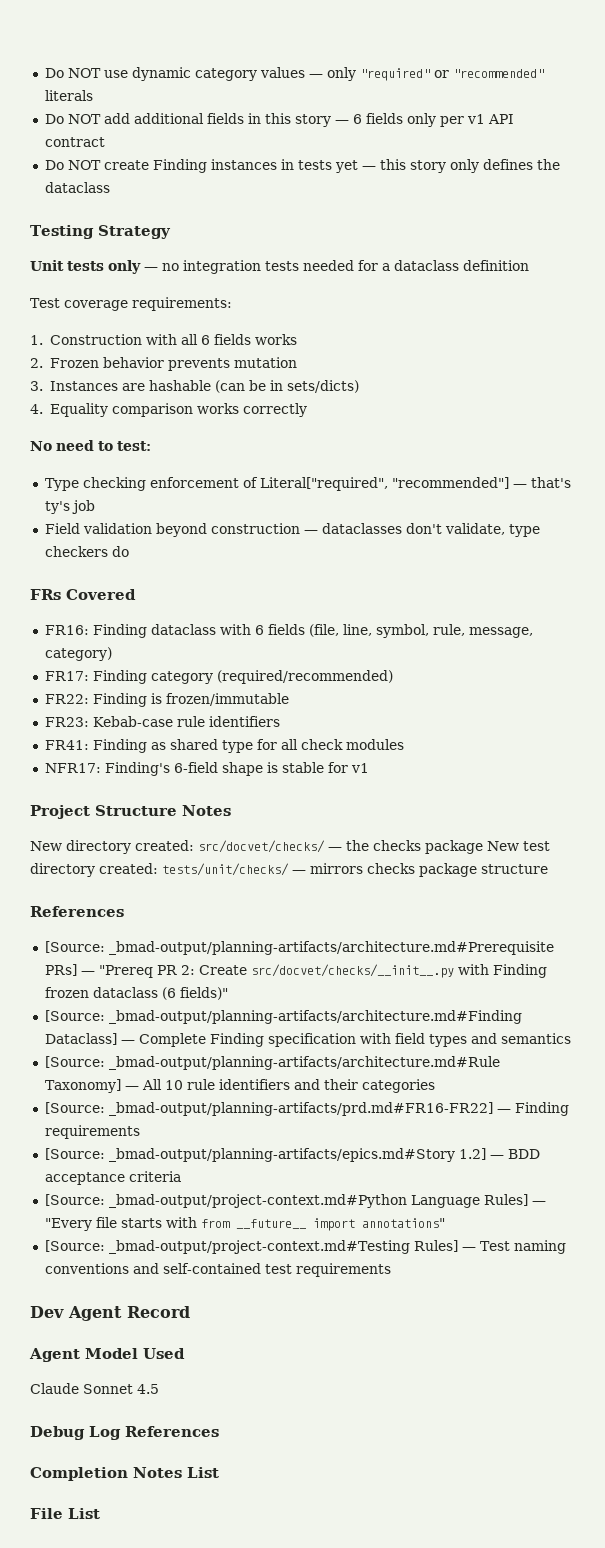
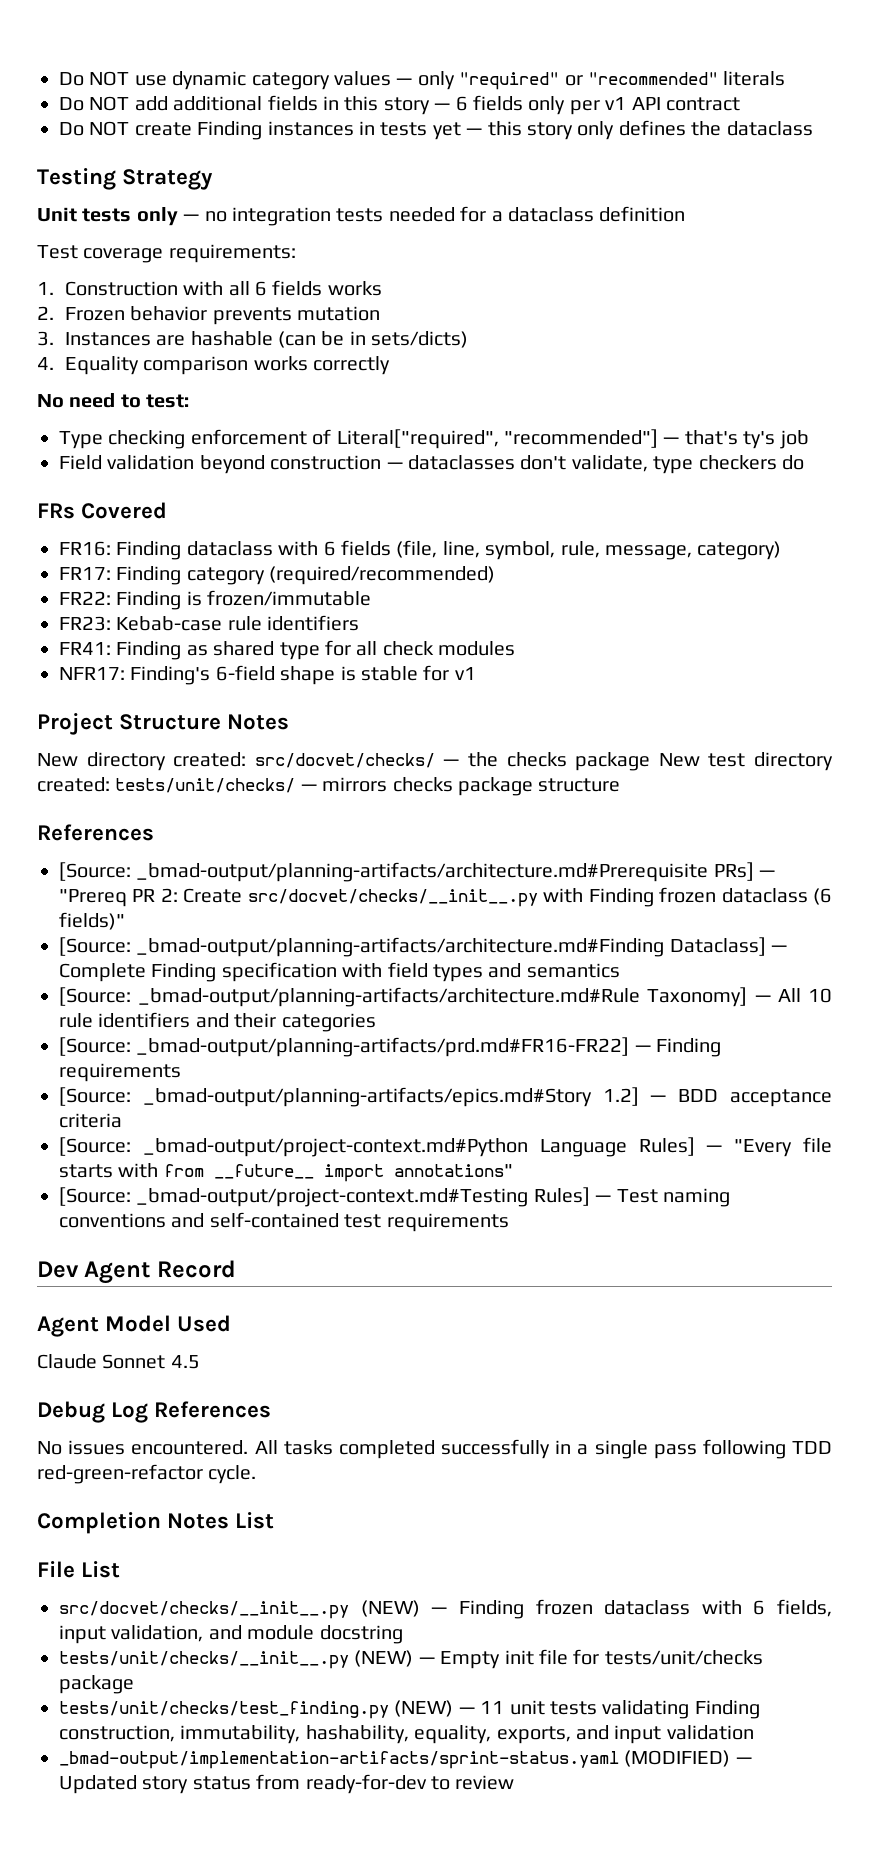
+ No issues encountered. All tasks completed successfully in a single pass following TDD red-green-refactor cycle.
+ src/docvet/checks/__init__.py (NEW) — Finding frozen dataclass with 6 fields, input validation, and module docstring
+ tests/unit/checks/__init__.py (NEW) — Empty init file for tests/unit/checks package
+ tests/unit/checks/test_finding.py (NEW) — 11 unit tests validating Finding construction, immutability, hashability, equality, exports, and input validation
+ _bmad-output/implementation-artifacts/sprint-status.yaml (MODIFIED) — Updated story status from ready-for-dev to review

